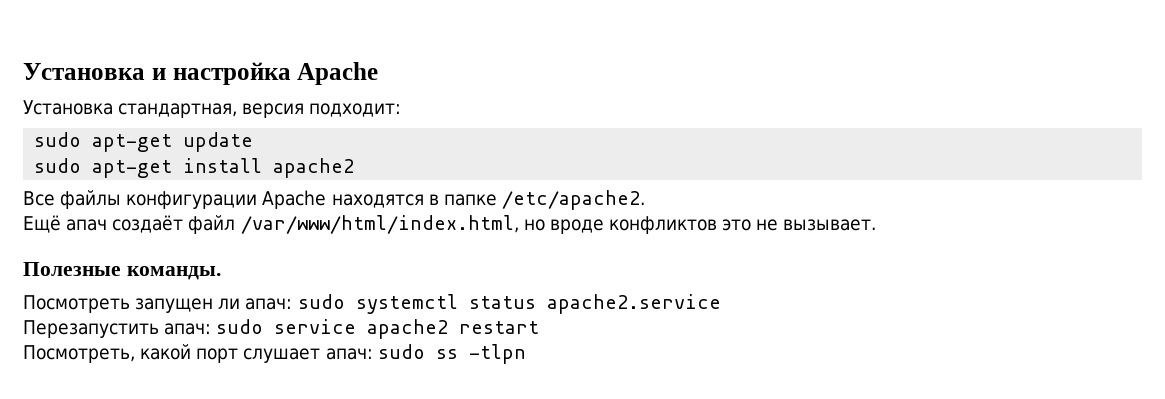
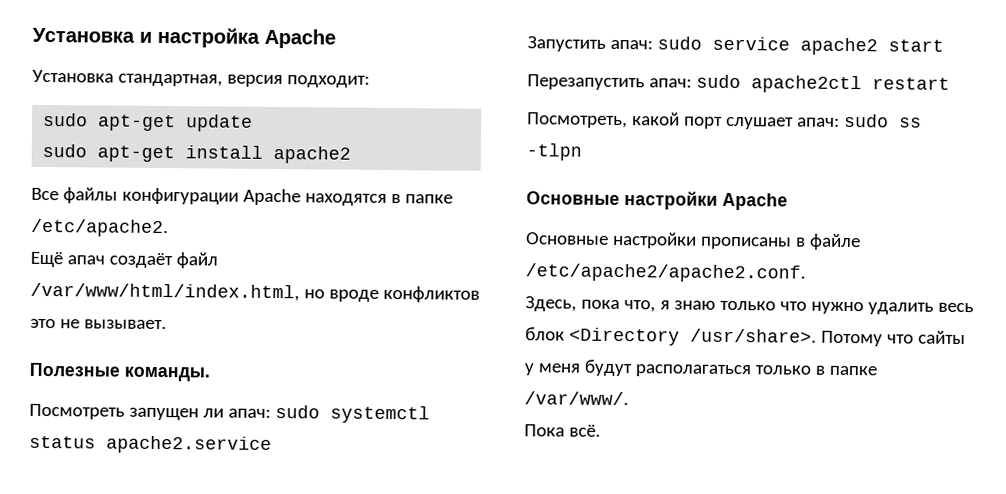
- Перезапустить апач: sudo service apache2 restart
+ Запустить апач: sudo service apache2 start
+ Перезапустить апач: sudo apache2ctl restart
+ Основные настройки Apache
+ Основные настройки прописаны в файле /etc/apache2/apache2.conf.
+ Здесь, пока что, я знаю только что нужно удалить весь блок <Directory /usr/share>. Потому что сайты у меня будут располагаться только в папке /var/www/.
+ Пока всё.

